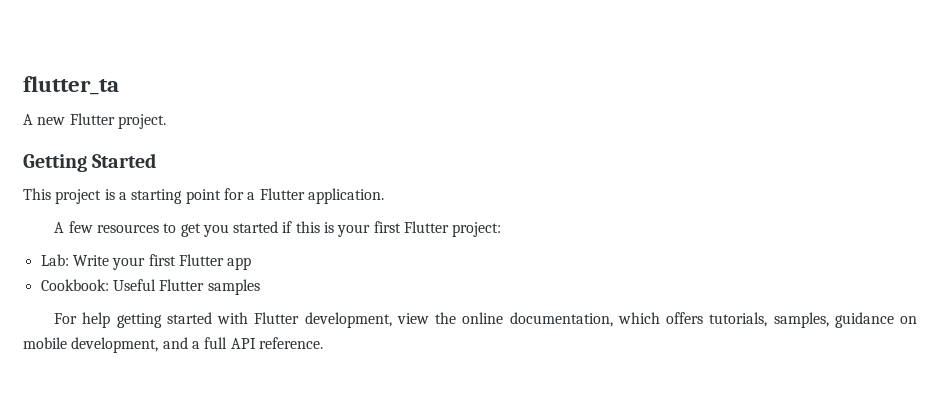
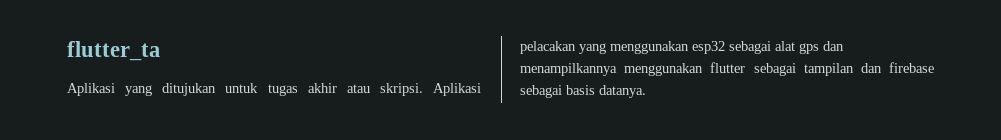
- A new Flutter project.
- Getting Started
- This project is a starting point for a Flutter application.
- A few resources to get you started if this is your first Flutter project:
- Lab: Write your first Flutter app
- Cookbook: Useful Flutter samples
- For help getting started with Flutter development, view the online documentation, which offers tutorials, samples, guidance on mobile development, and a full API reference.
+ Aplikasi yang ditujukan untuk tugas akhir atau skripsi. Aplikasi pelacakan yang menggunakan esp32 sebagai alat gps dan menampilkannya menggunakan flutter sebagai tampilan dan firebase sebagai basis datanya.

